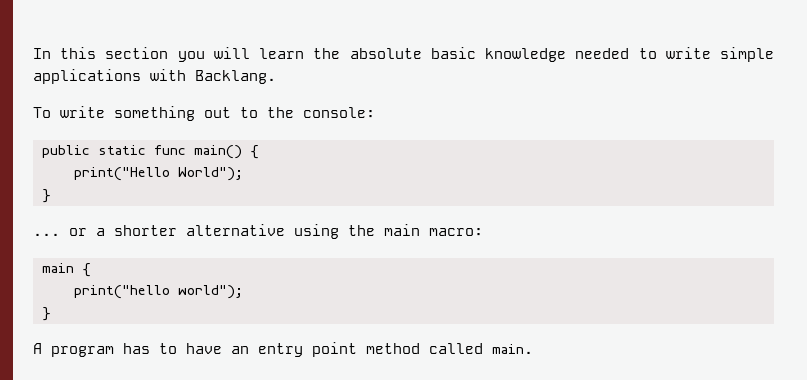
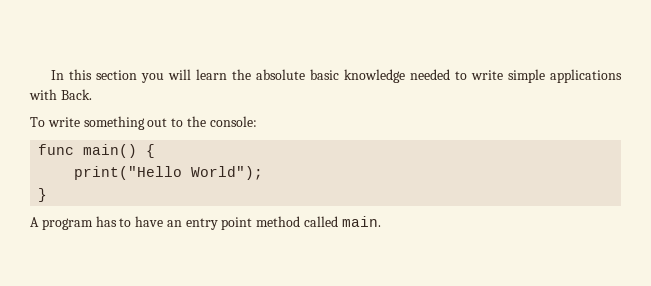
- In this section you will learn the absolute basic knowledge needed to write simple applications with Backlang.
+ In this section you will learn the absolute basic knowledge needed to write simple applications with Back.
- public static func main() {
+ func main() {
- ... or a shorter alternative using the main macro:
- main {
- print("hello world");
- }

